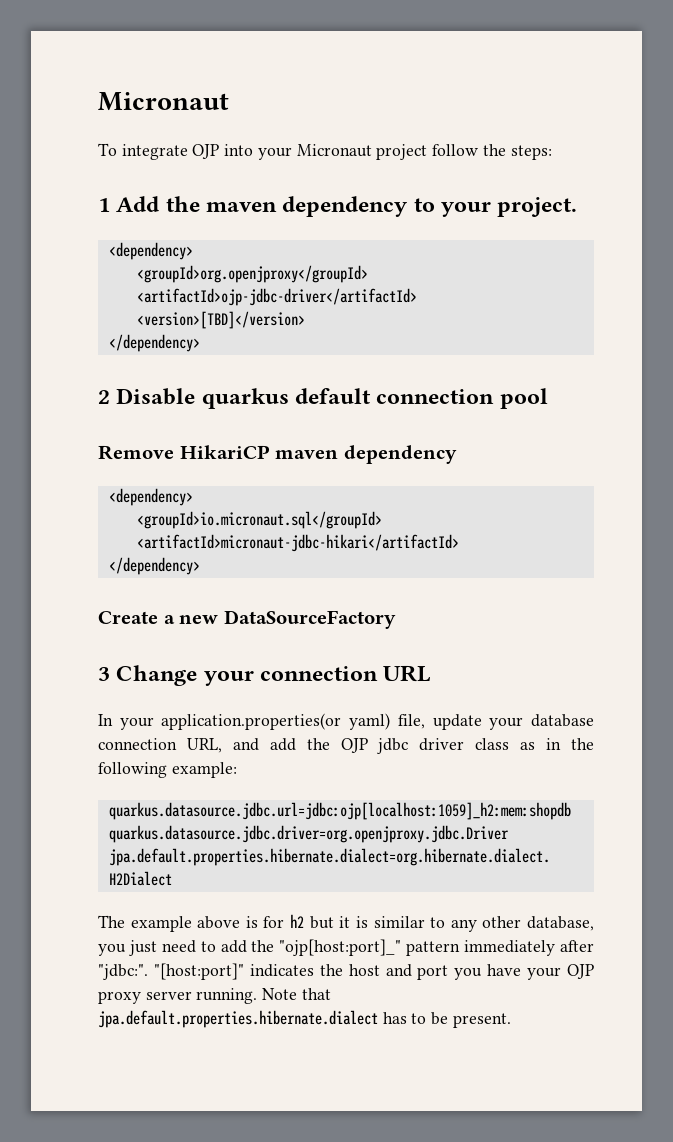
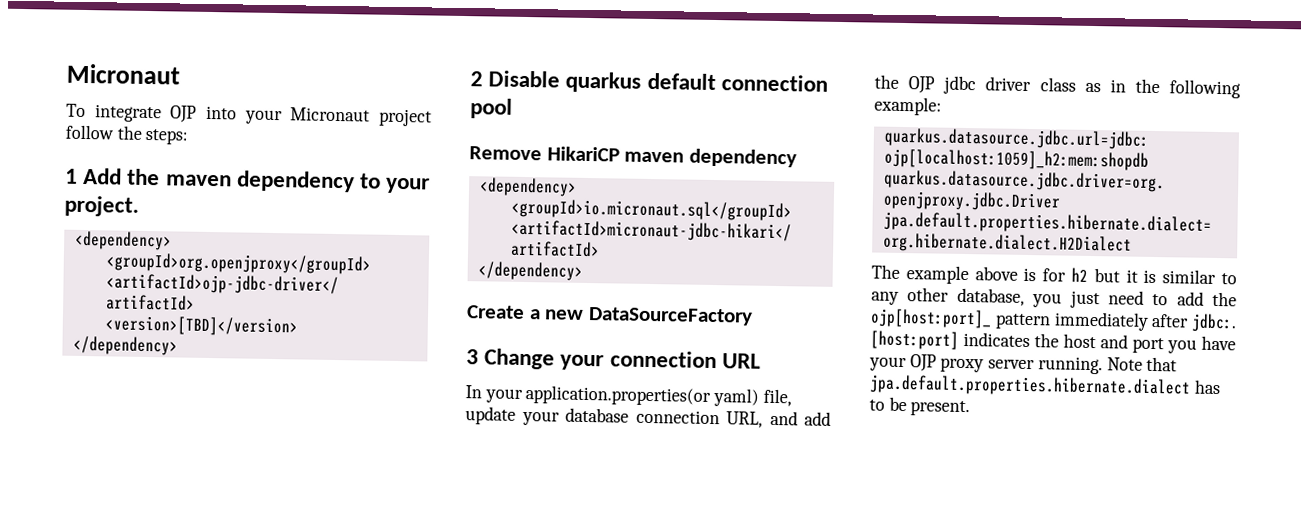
- The example above is for h2 but it is similar to any other database, you just need to add the "ojp[host:port]_" pattern immediately after "jdbc:". "[host:port]" indicates the host and port you have your OJP proxy server running.
+ The example above is for h2 but it is similar to any other database, you just need to add the ojp[host:port]_ pattern immediately after jdbc:. [host:port] indicates the host and port you have your OJP proxy server running.

